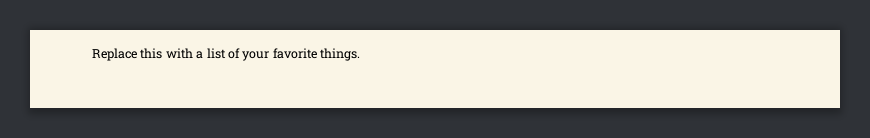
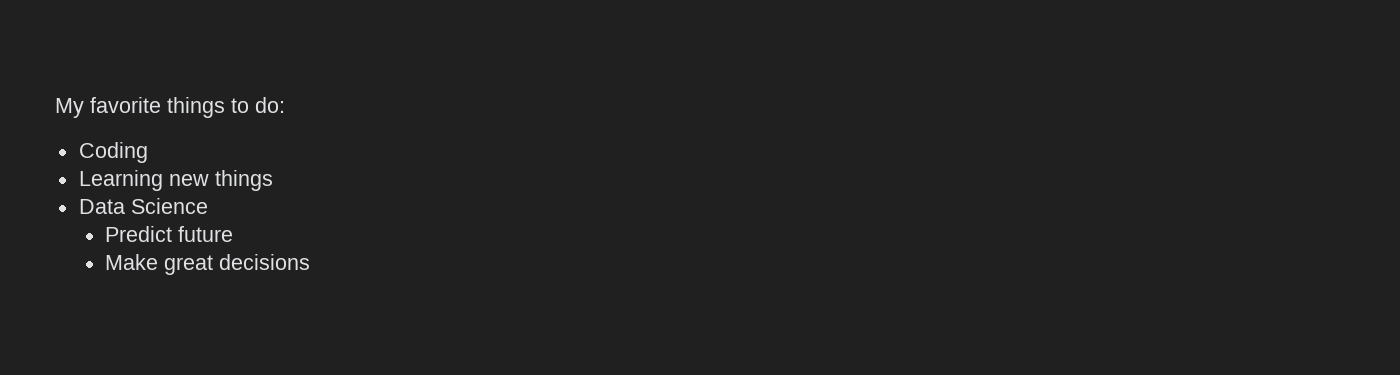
- Replace this with a list of your favorite things.
+ My favorite things to do:
+ Coding
+ Learning new things
+ Data Science
+ Predict future
+ Make great decisions

